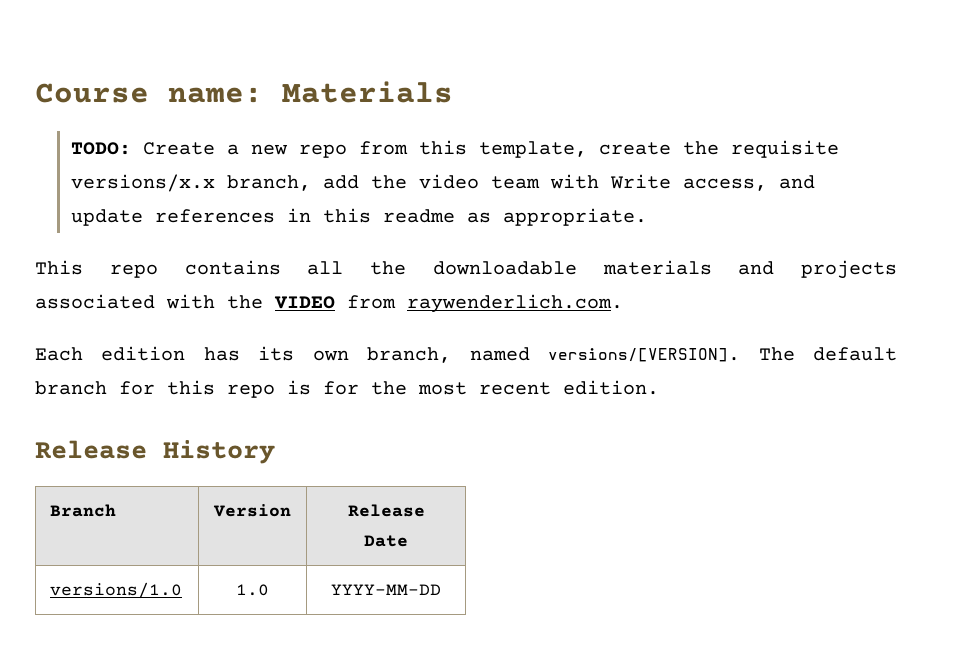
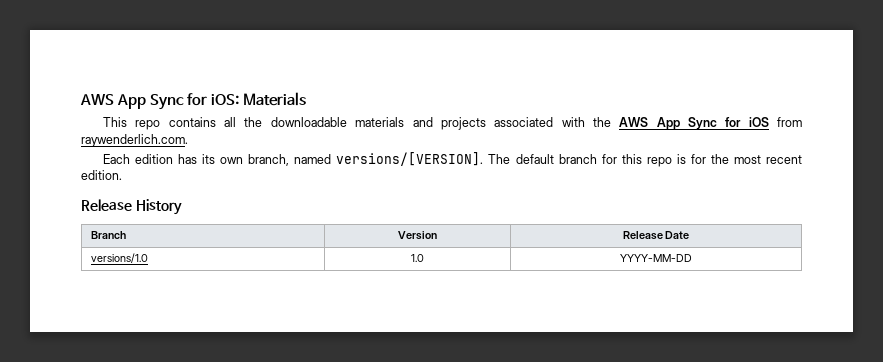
- Course name: Materials
- TODO: Create a new repo from this template, create the requisite versions/x.x branch, add the video team with Write access, and update references in this readme as appropriate.
+ AWS App Sync for iOS: Materials
- This repo contains all the downloadable materials and projects associated with the VIDEO from raywenderlich.com.
+ This repo contains all the downloadable materials and projects associated with the AWS App Sync for iOS from raywenderlich.com.

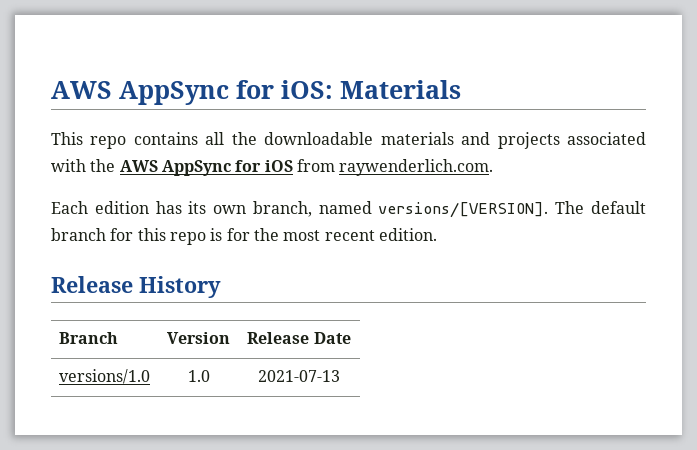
- AWS App Sync for iOS: Materials
+ AWS AppSync for iOS: Materials
- This repo contains all the downloadable materials and projects associated with the AWS App Sync for iOS from raywenderlich.com.
+ This repo contains all the downloadable materials and projects associated with the AWS AppSync for iOS from raywenderlich.com.
- versions/1.0 | 1.0 | YYYY-MM-DD
+ versions/1.0 | 1.0 | 2021-07-13

